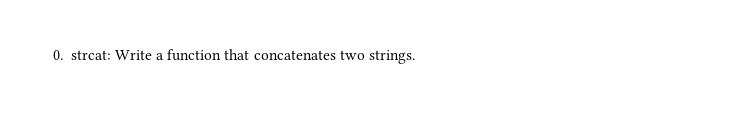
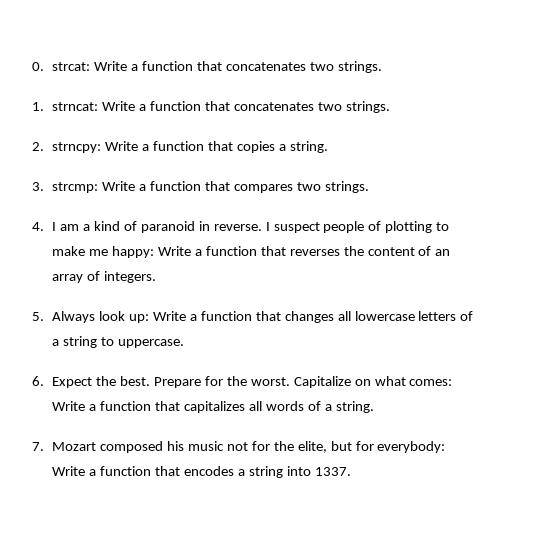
+ 1. strncat: Write a function that concatenates two strings.
+ 2. strncpy: Write a function that copies a string.
+ 3. strcmp: Write a function that compares two strings.
+ 4. I am a kind of paranoid in reverse. I suspect people of plotting to make me happy: Write a function that reverses the content of an array of integers.
+ 5. Always look up: Write a function that changes all lowercase letters of a string to uppercase.
+ 6. Expect the best. Prepare for the worst. Capitalize on what comes: Write a function that capitalizes all words of a string.
+ 7. Mozart composed his music not for the elite, but for everybody: Write a function that encodes a string into 1337.

